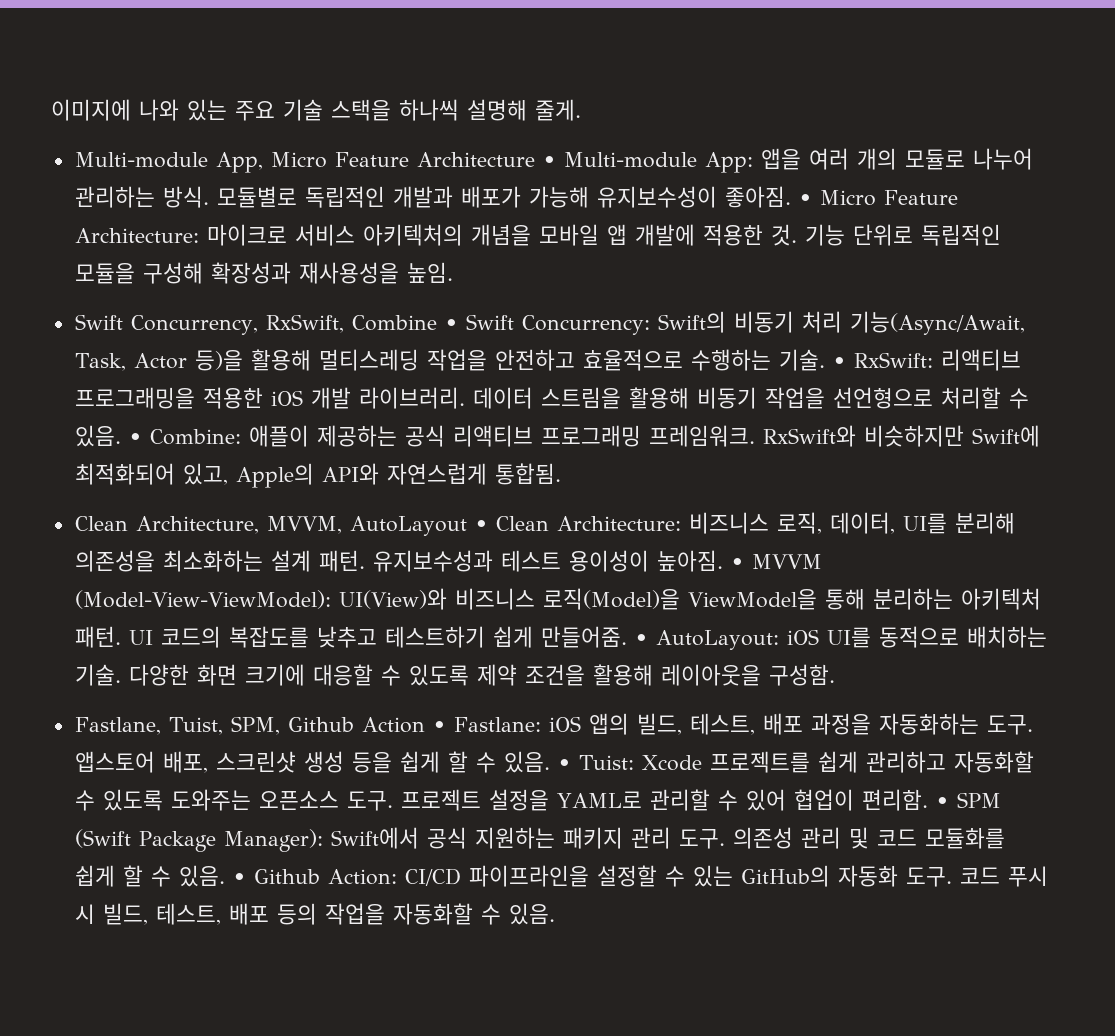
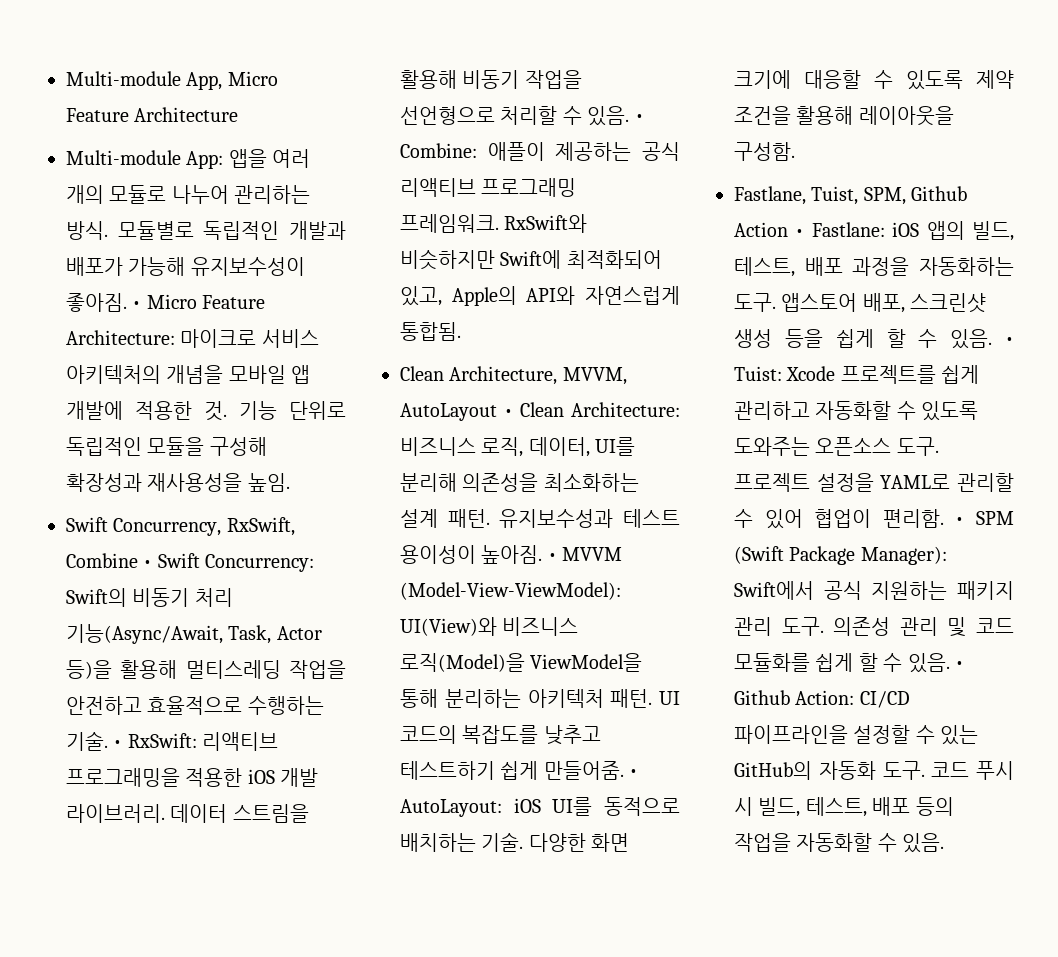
- 이미지에 나와 있는 주요 기술 스택을 하나씩 설명해 줄게.
- Multi-module App, Micro Feature Architecture • Multi-module App: 앱을 여러 개의 모듈로 나누어 관리하는 방식.
+ Multi-module App, Micro Feature Architecture
+ Multi-module App: 앱을 여러 개의 모듈로 나누어 관리하는 방식.

